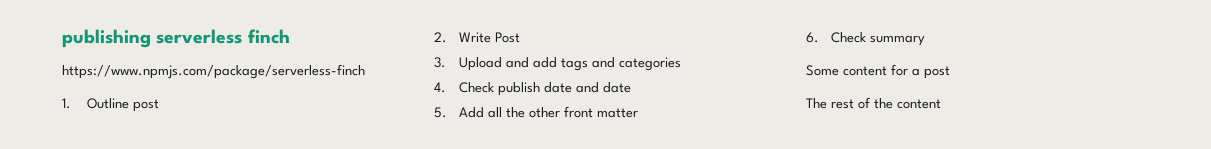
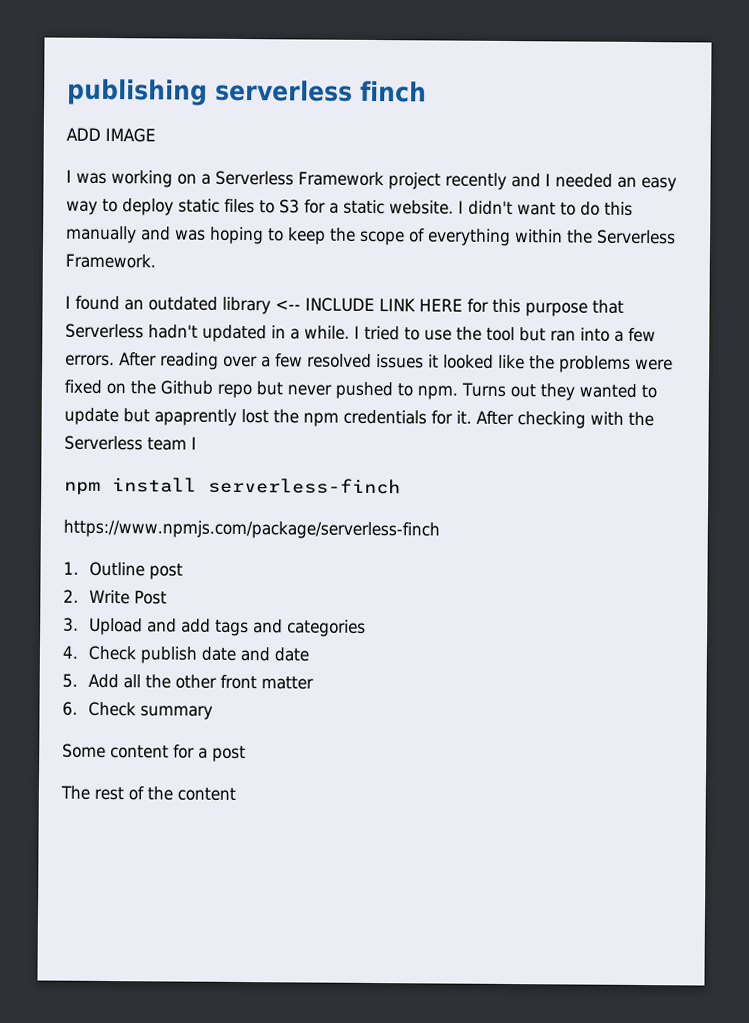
+ ADD IMAGE
+ I was working on a Serverless Framework project recently and I needed an easy way to deploy static files to S3 for a static website. I didn't want to do this manually and was hoping to keep the scope of everything within the Serverless Framework.
+ I found an outdated library <-- INCLUDE LINK HERE for this purpose that Serverless hadn't updated in a while. I tried to use the tool but ran into a few errors. After reading over a few resolved issues it looked like the problems were fixed on the Github repo but never pushed to npm. Turns out they wanted to update but apaprently lost the npm credentials for it. After checking with the Serverless team I
+ npm install serverless-finch

